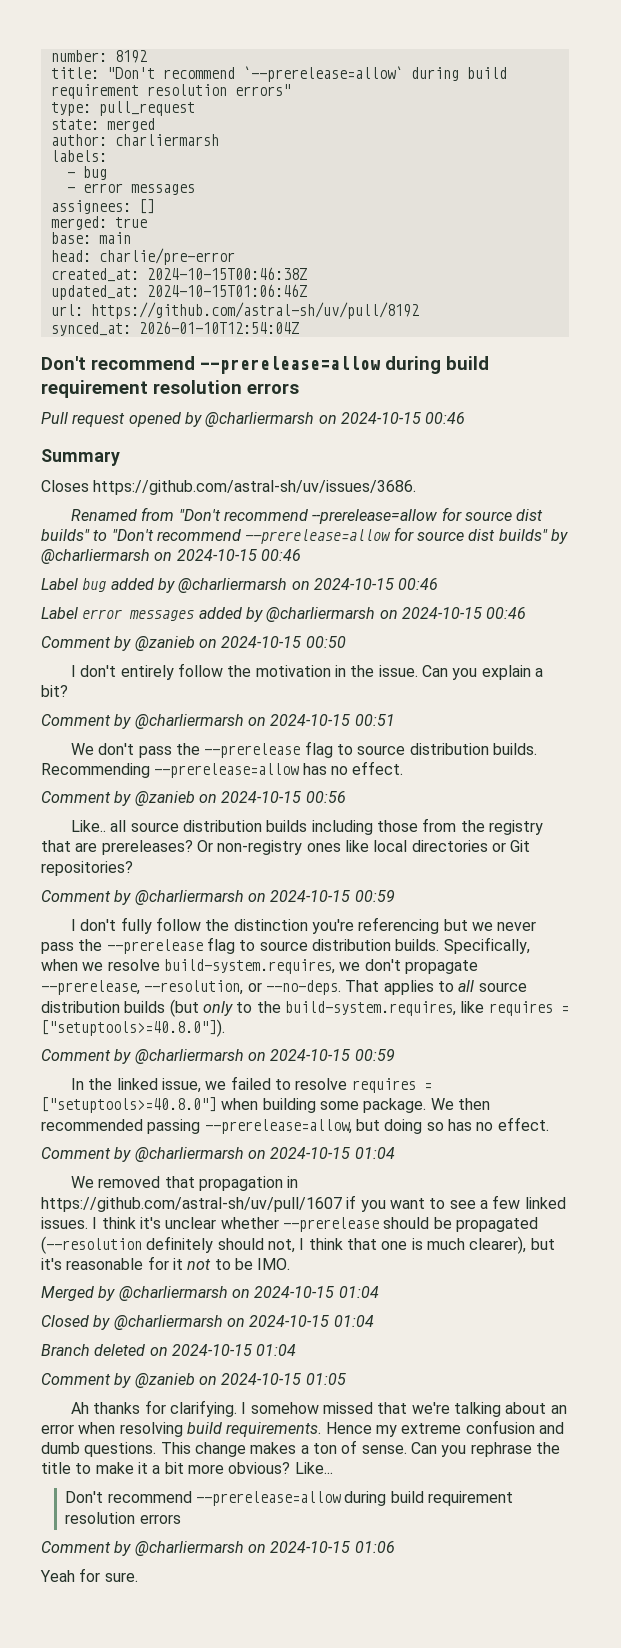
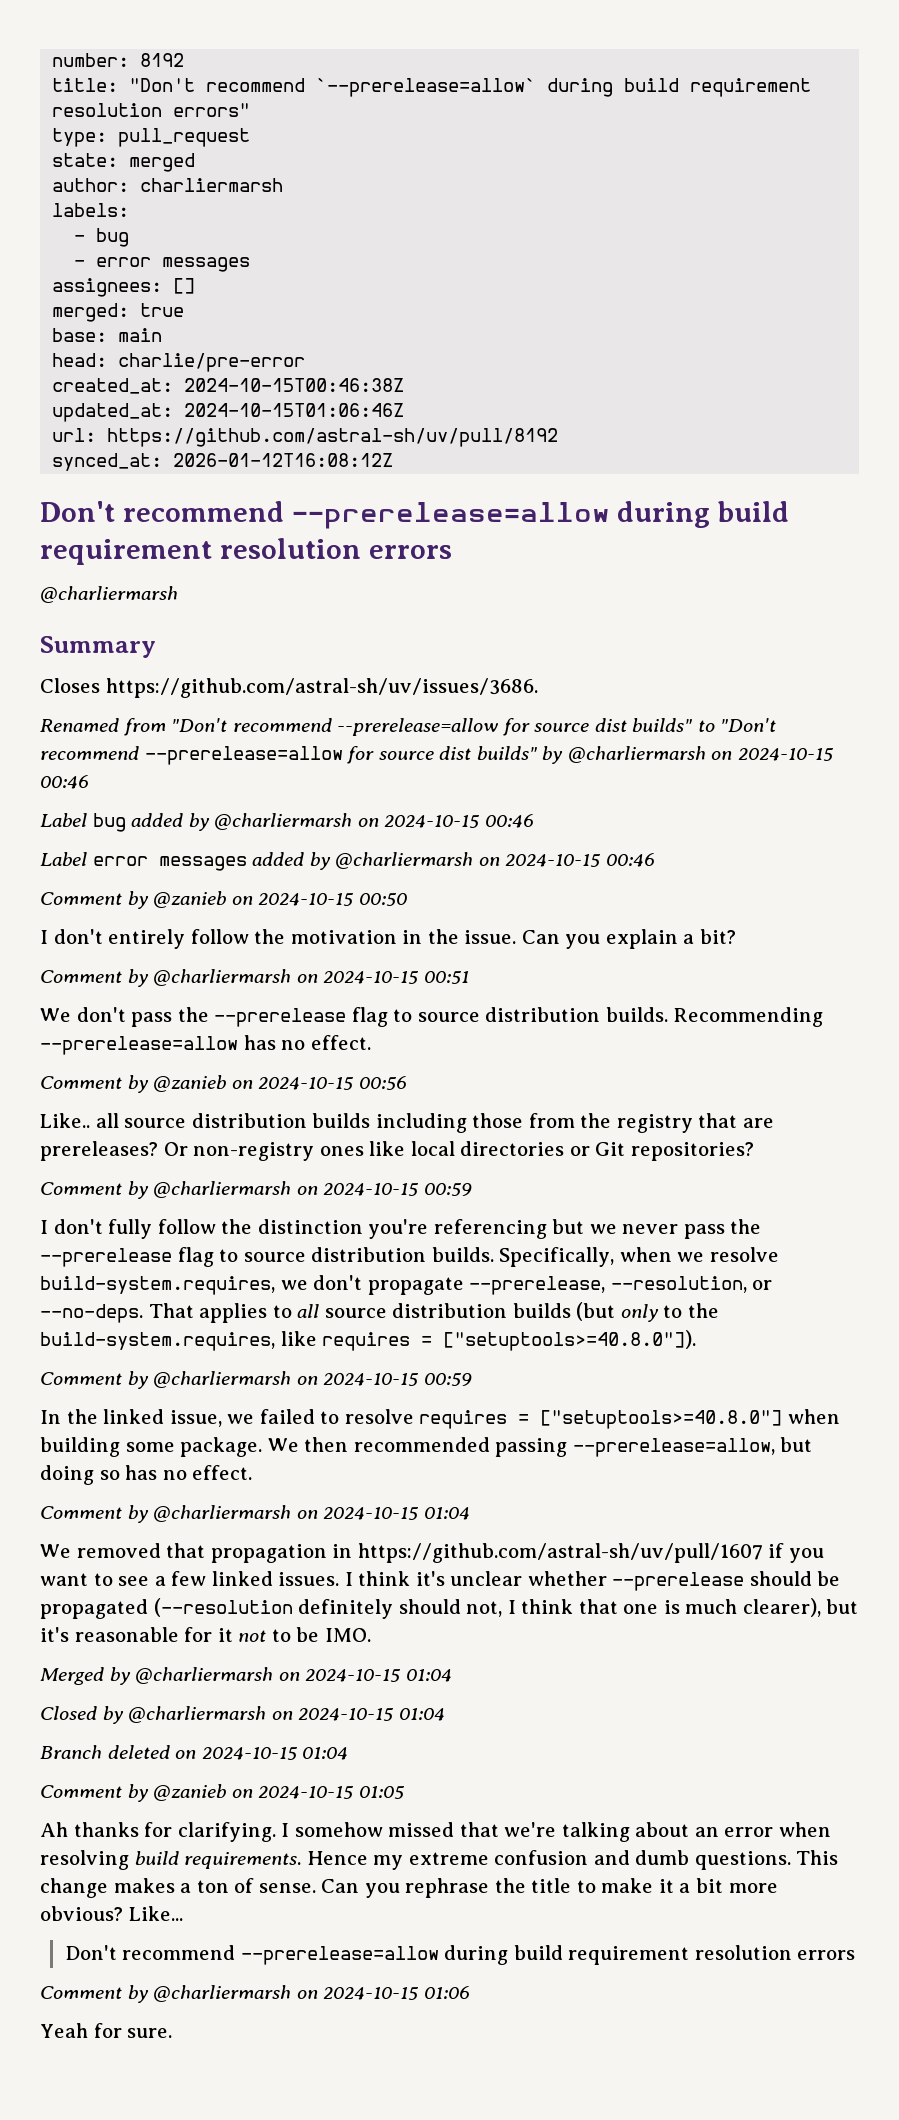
- synced_at: 2026-01-10T12:54:04Z
+ synced_at: 2026-01-12T16:08:12Z
  Don't recommend --prerelease=allow during build requirement resolution errors
- Pull request opened by @charliermarsh on 2024-10-15 00:46
+ @charliermarsh

